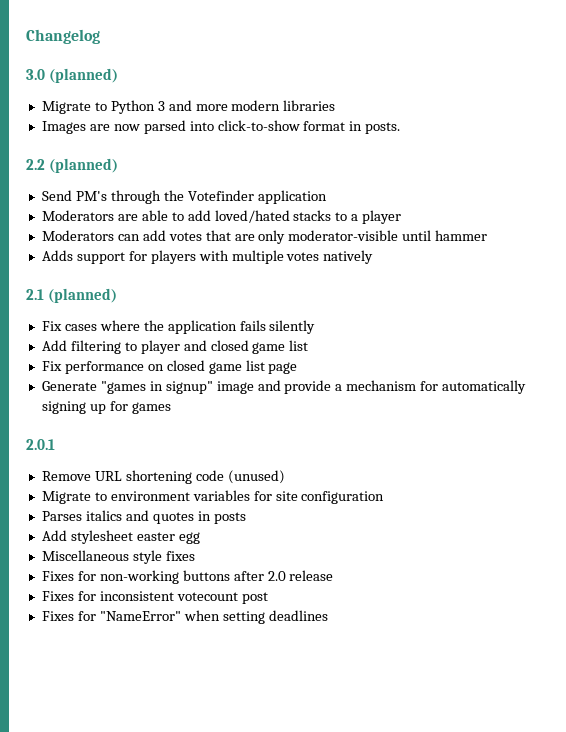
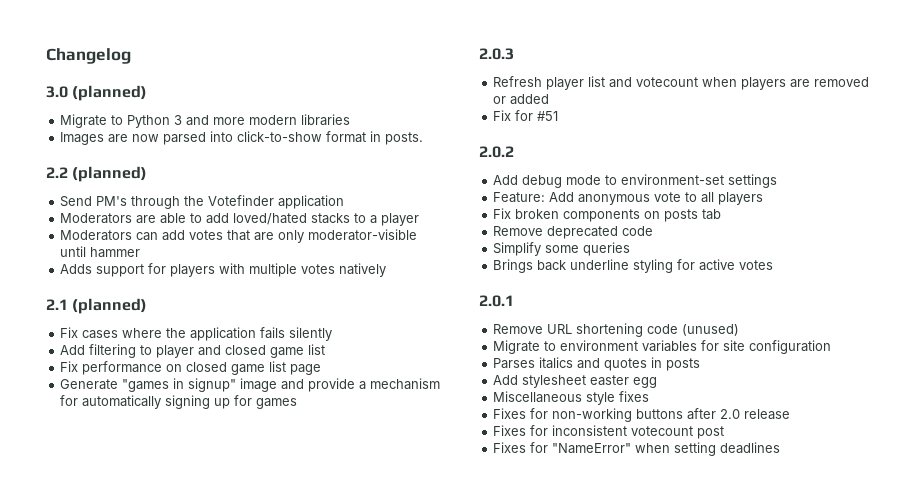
+ 2.0.3
+ Refresh player list and votecount when players are removed or added
+ Fix for #51
+ 2.0.2
+ Add debug mode to environment-set settings
+ Feature: Add anonymous vote to all players
+ Fix broken components on posts tab
+ Remove deprecated code
+ Simplify some queries
+ Brings back underline styling for active votes

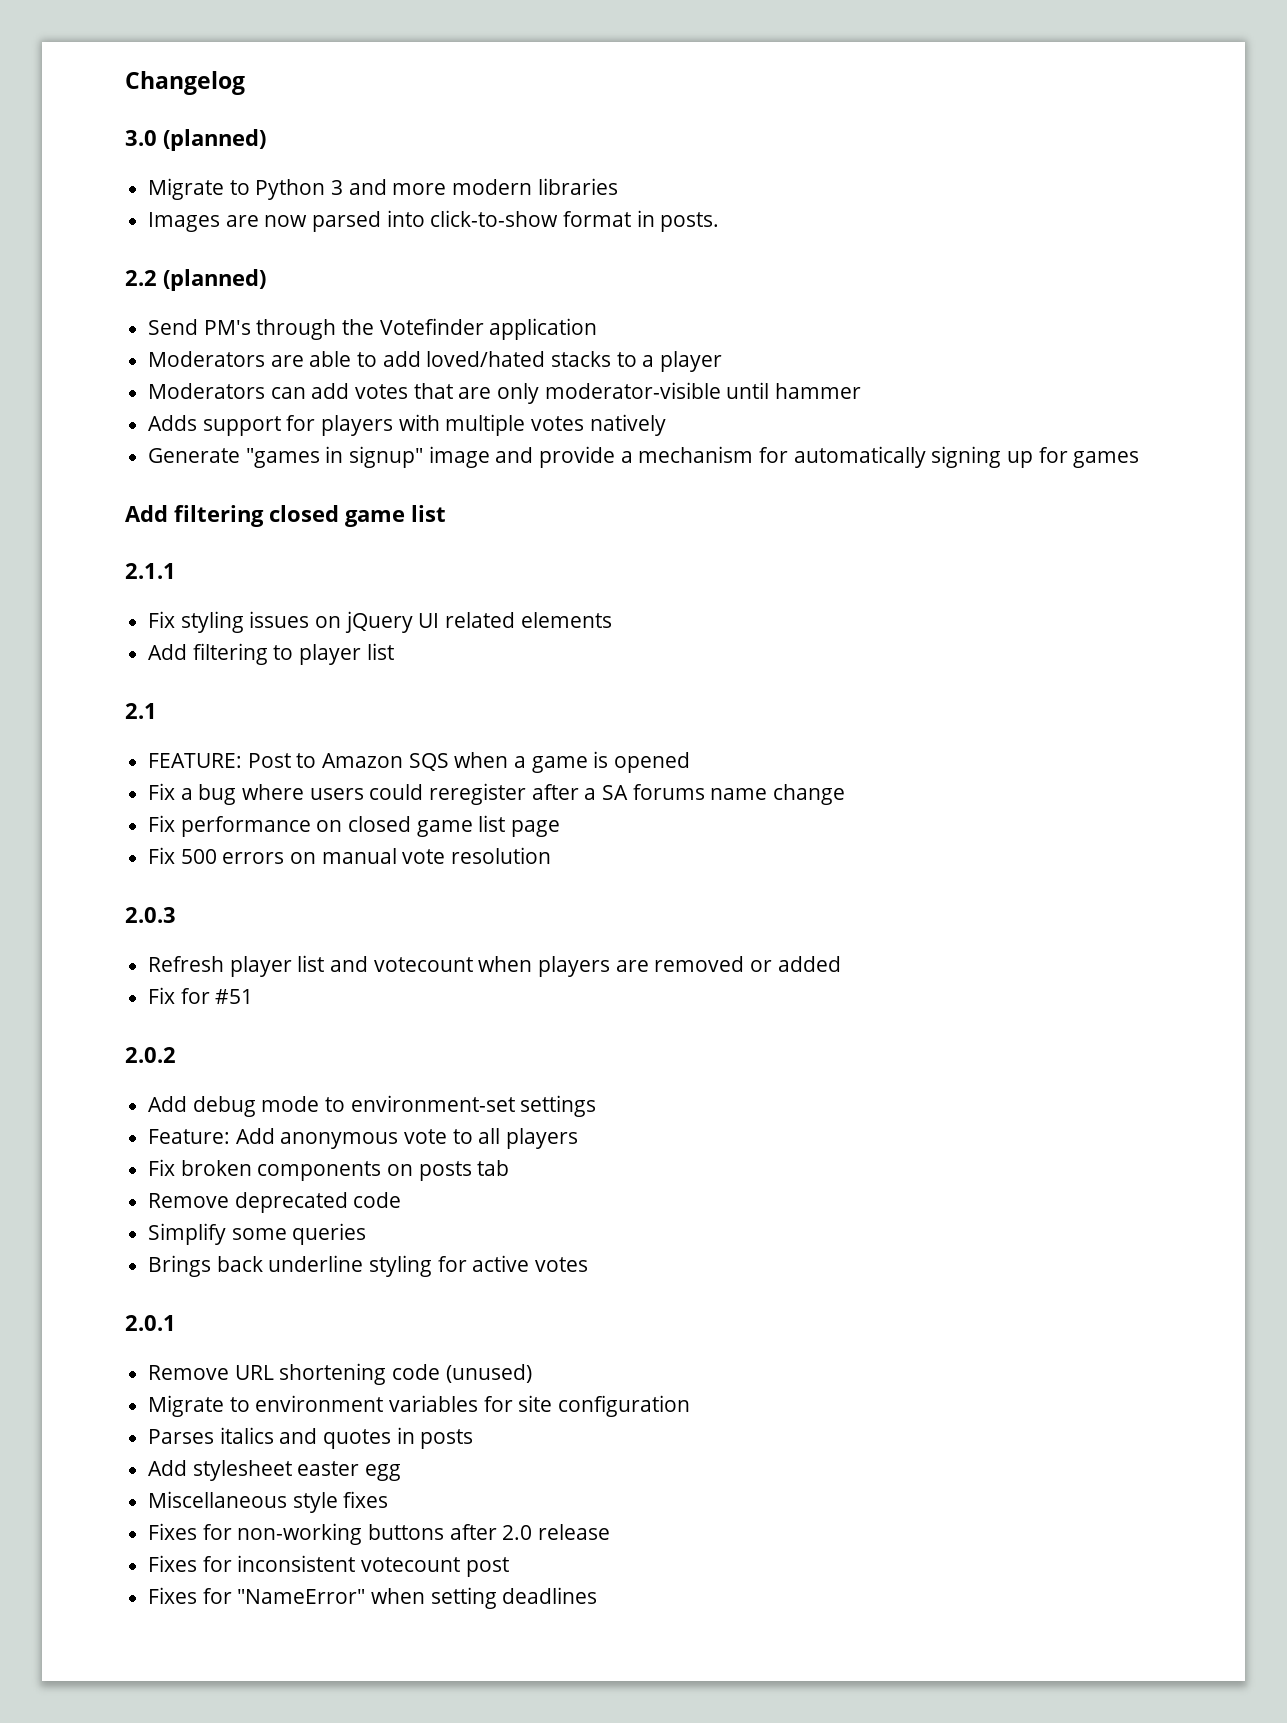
- 2.1 (planned)
- Fix cases where the application fails silently
- Add filtering to player and closed game list
- Fix performance on closed game list page
+ Add filtering closed game list
+ 2.1.1
+ Fix styling issues on jQuery UI related elements
+ Add filtering to player list
+ 2.1
+ FEATURE: Post to Amazon SQS when a game is opened
+ Fix a bug where users could reregister after a SA forums name change
+ Fix performance on closed game list page
+ Fix 500 errors on manual vote resolution

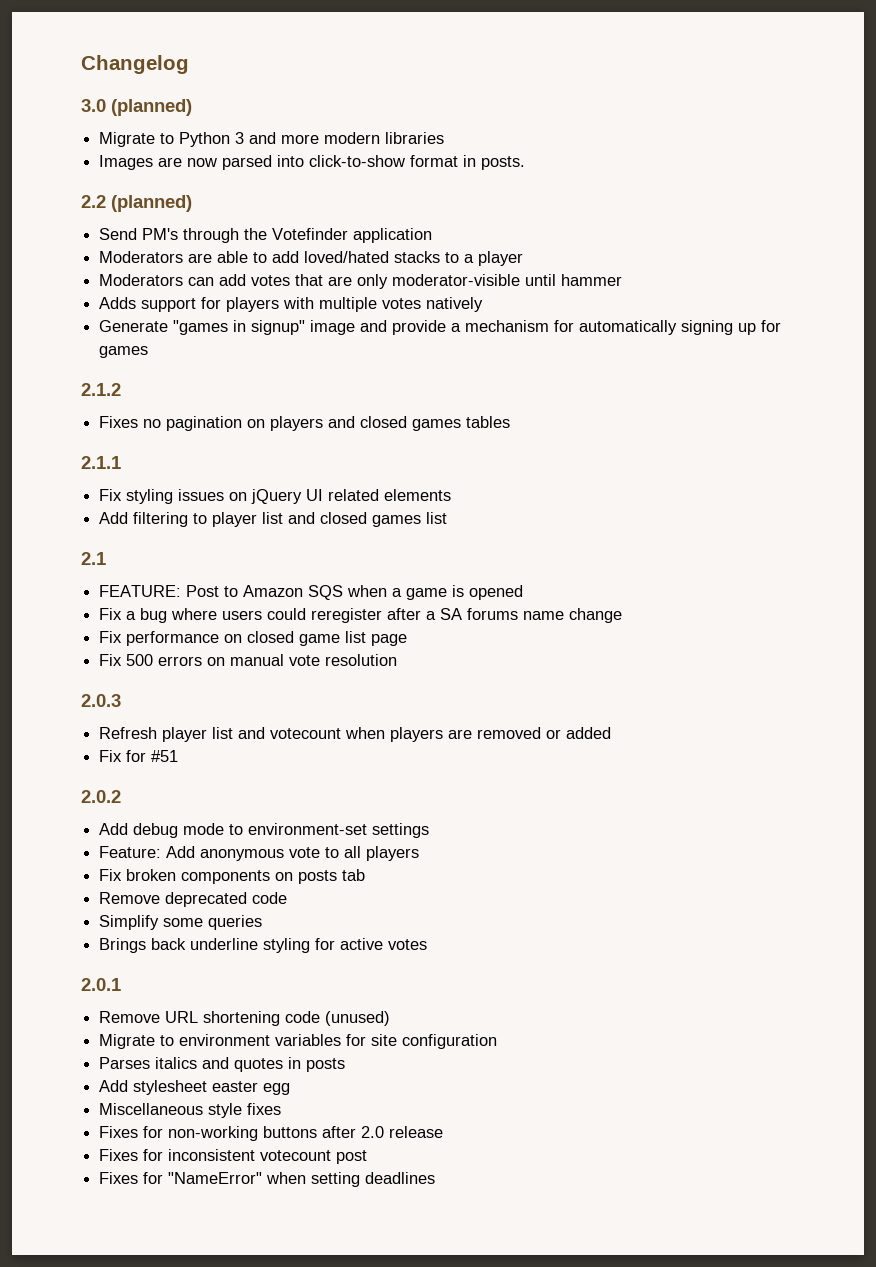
- Add filtering closed game list
+ 2.1.2
+ Fixes no pagination on players and closed games tables
- Add filtering to player list
+ Add filtering to player list and closed games list

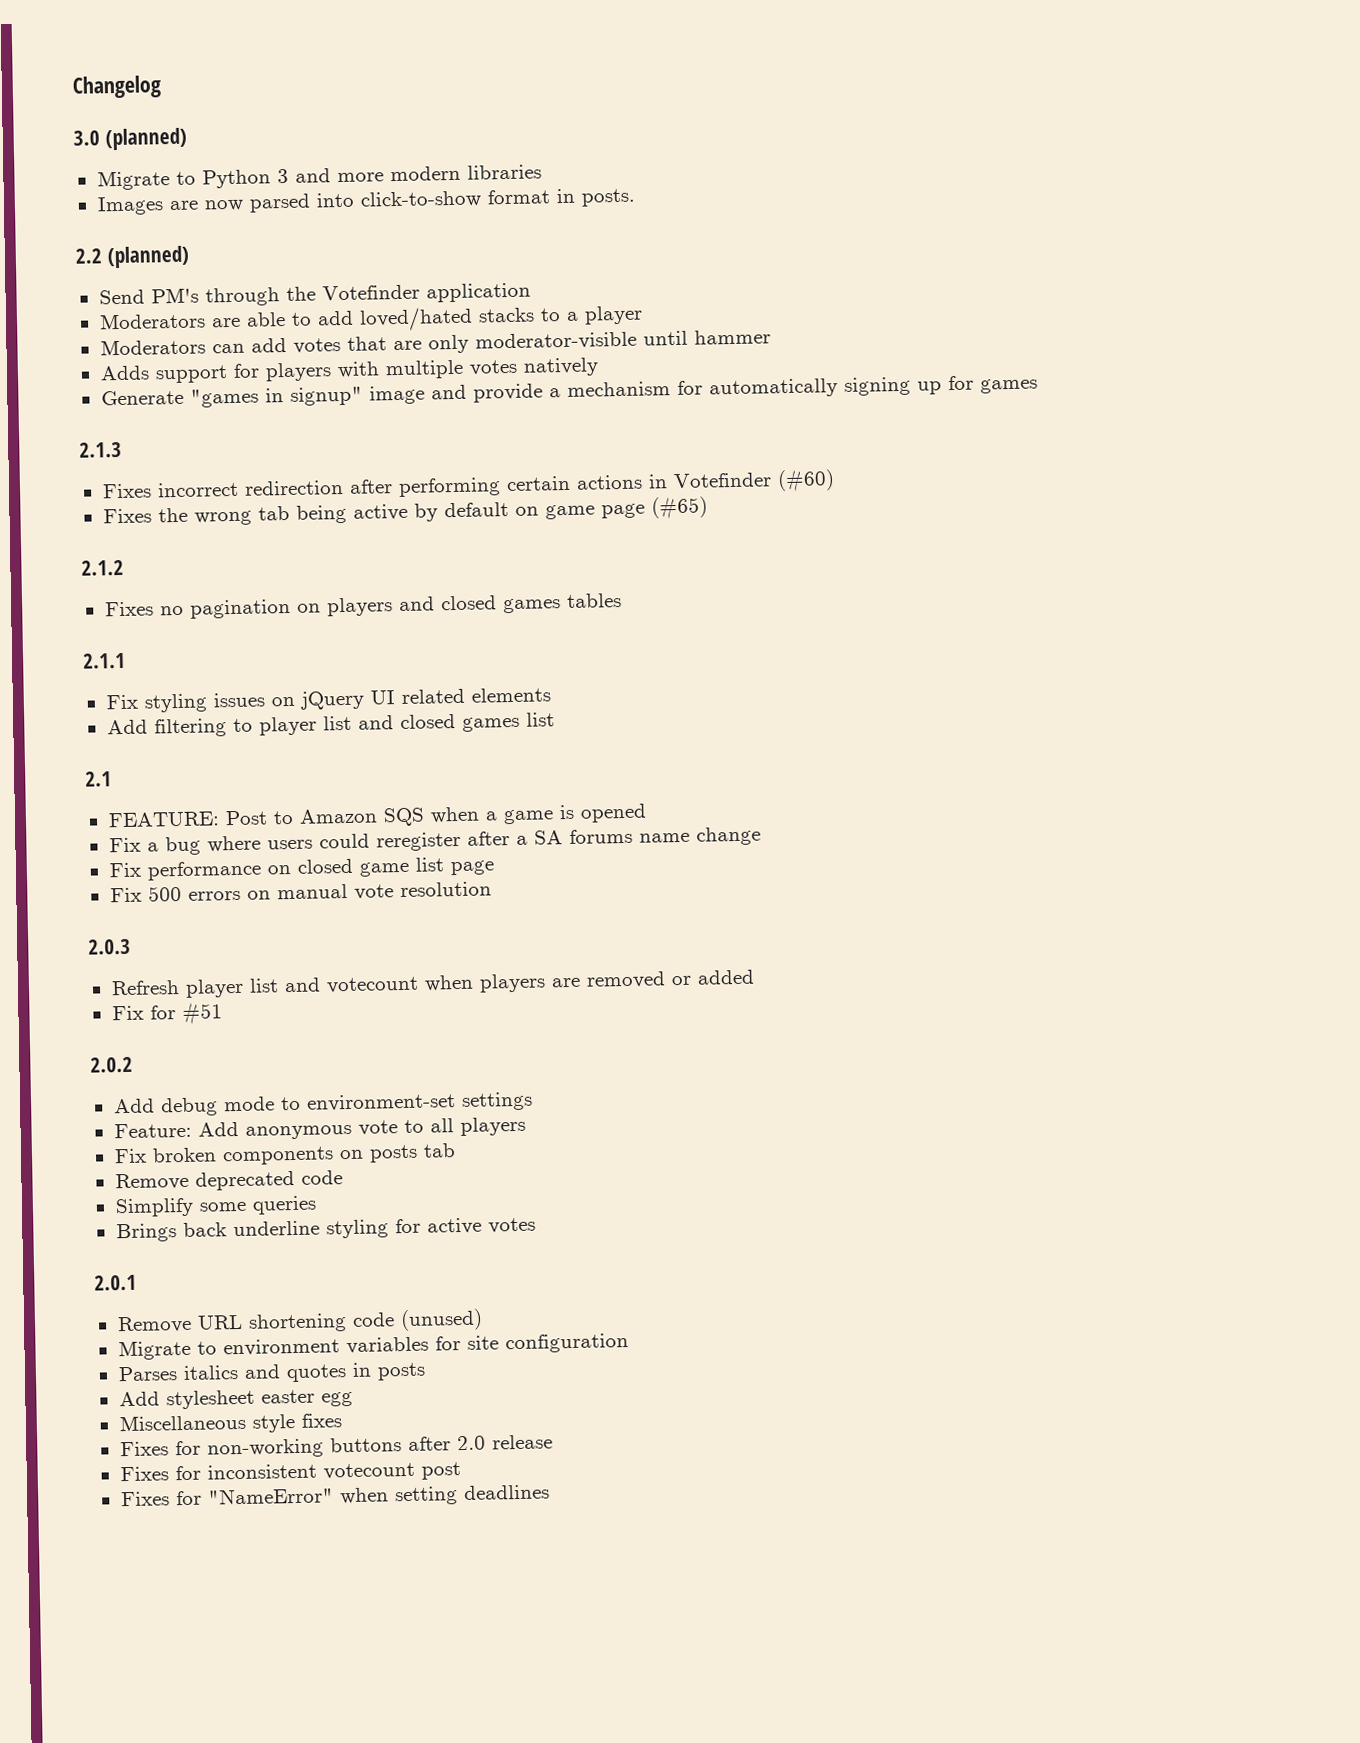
+ 2.1.3
+ Fixes incorrect redirection after performing certain actions in Votefinder (#60)
+ Fixes the wrong tab being active by default on game page (#65)

